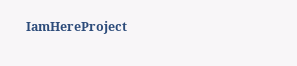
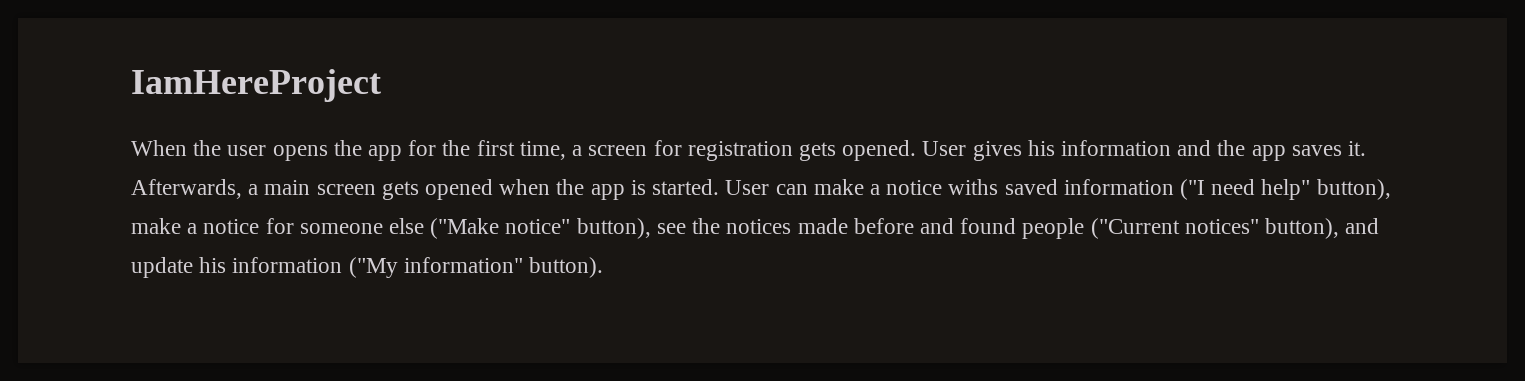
+ When the user opens the app for the first time, a screen for registration gets opened. User gives his information and the app saves it. Afterwards, a main screen gets opened when the app is started. User can make a notice withs saved information ("I need help" button), make a notice for someone else ("Make notice" button), see the notices made before and found people ("Current notices" button), and update his information ("My information" button).

